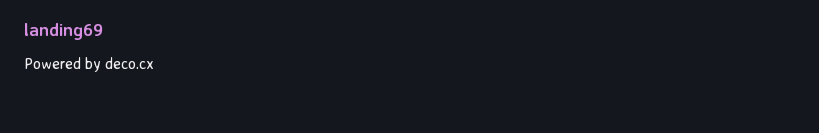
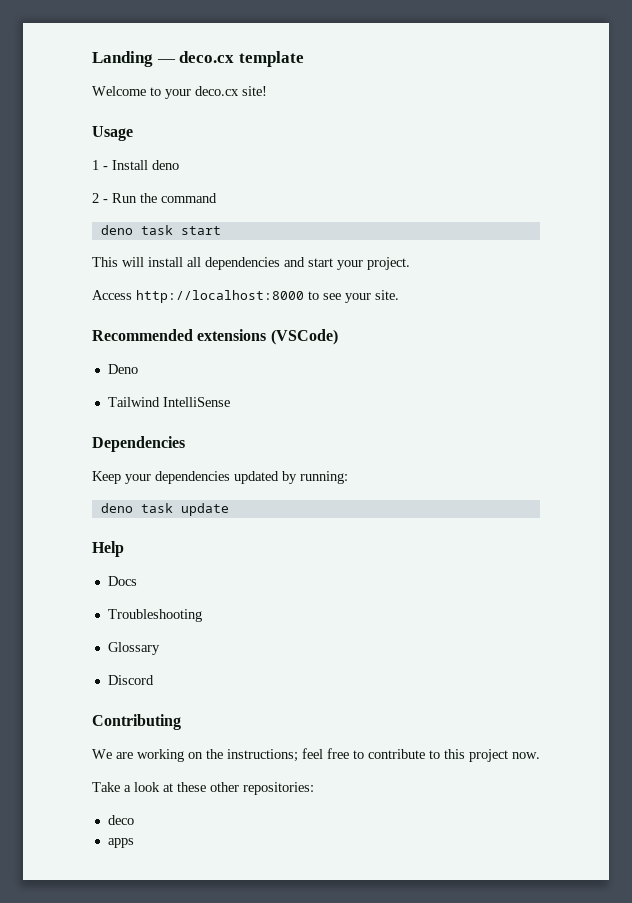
- landing69
- Powered by deco.cx
+ Landing — deco.cx template
+ Welcome to your deco.cx site!
+ Usage
+ 1 - Install deno
+ 2 - Run the command
+ deno task start
+ This will install all dependencies and start your project.
+ Access http://localhost:8000 to see your site.
+ Recommended extensions (VSCode)
+ Deno
+ Tailwind IntelliSense
+ Dependencies
+ Keep your dependencies updated by running:
+ deno task update
+ Help
+ Docs
+ Troubleshooting
+ Glossary
+ Discord
+ Contributing
+ We are working on the instructions; feel free to contribute to this project now.
+ Take a look at these other repositories:
+ deco
+ apps

